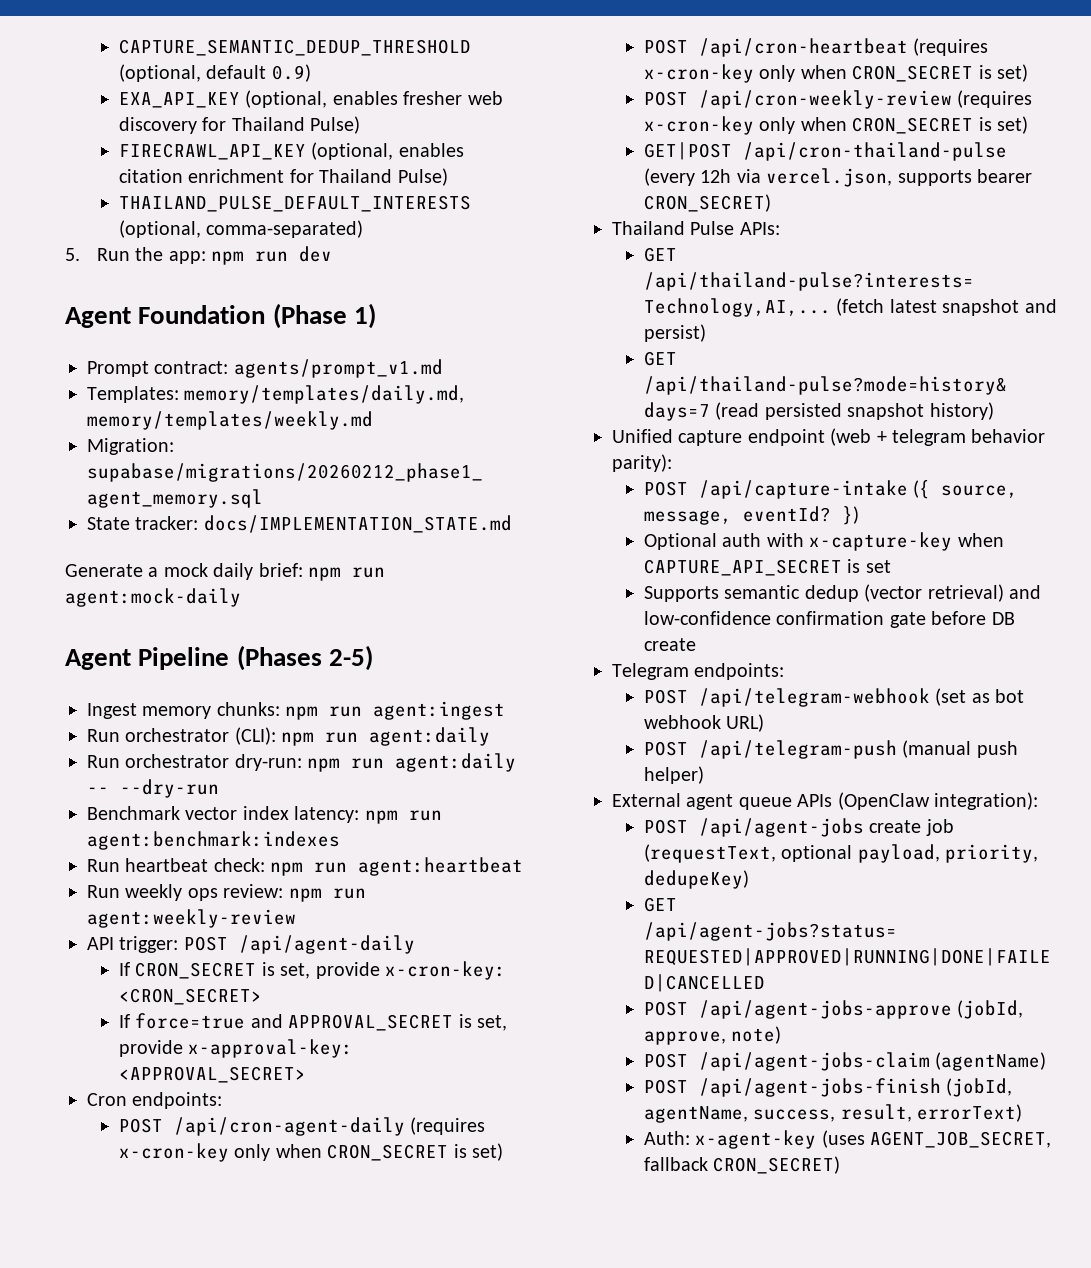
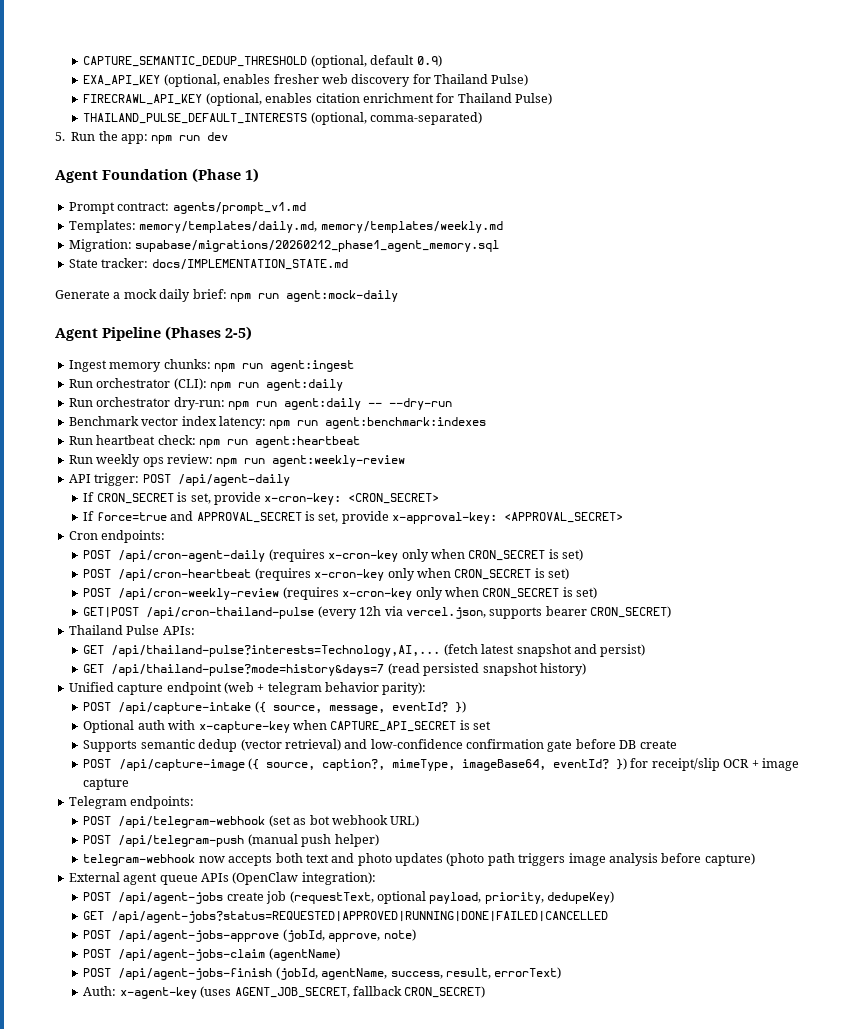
+ POST /api/capture-image ({ source, caption?, mimeType, imageBase64, eventId? }) for receipt/slip OCR + image capture
+ telegram-webhook now accepts both text and photo updates (photo path triggers image analysis before capture)

